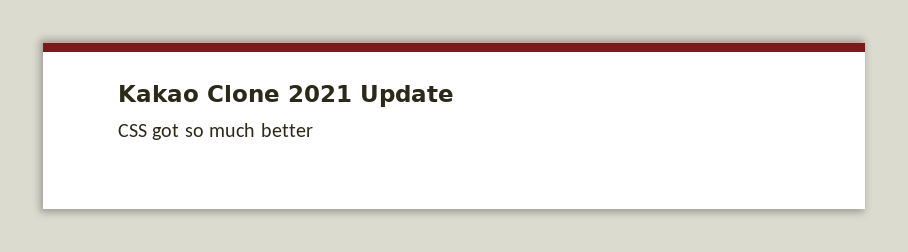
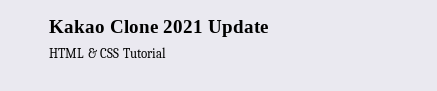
- CSS got so much better
+ HTML & CSS Tutorial

